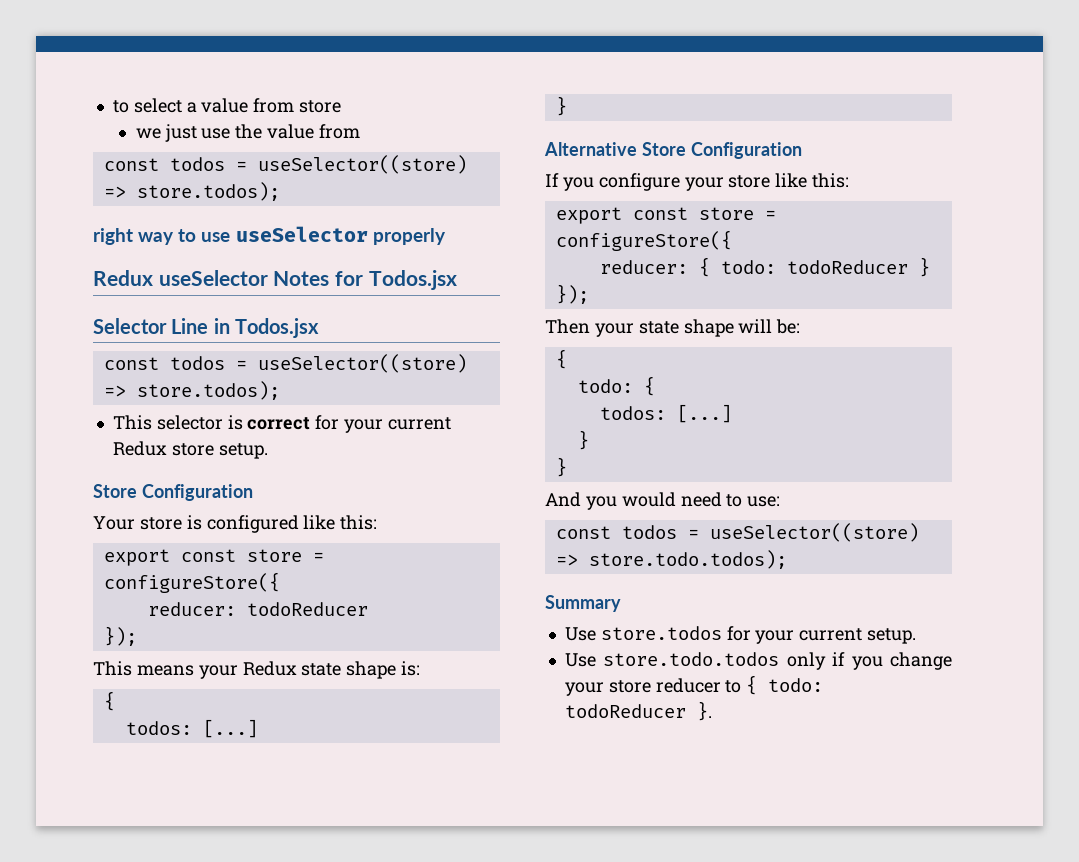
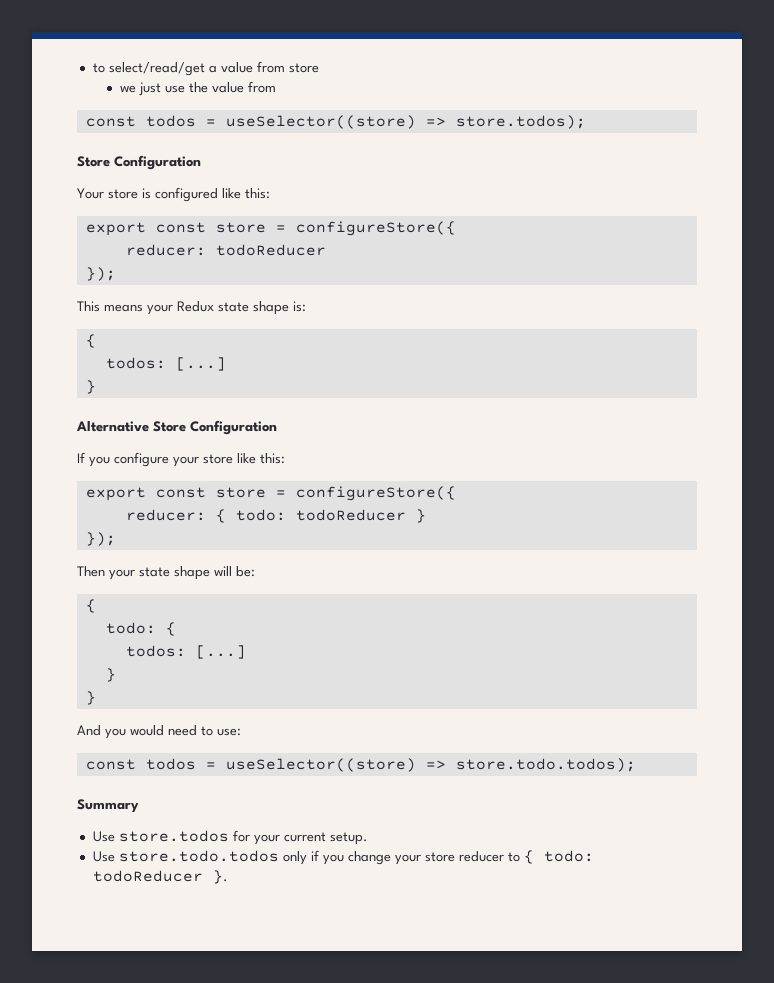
- to select a value from store
+ to select/read/get a value from store
- right way to use useSelector properly
- Redux useSelector Notes for Todos.jsx
- Selector Line in Todos.jsx
- const todos = useSelector((store) => store.todos);
- This selector is correct for your current Redux store setup.

